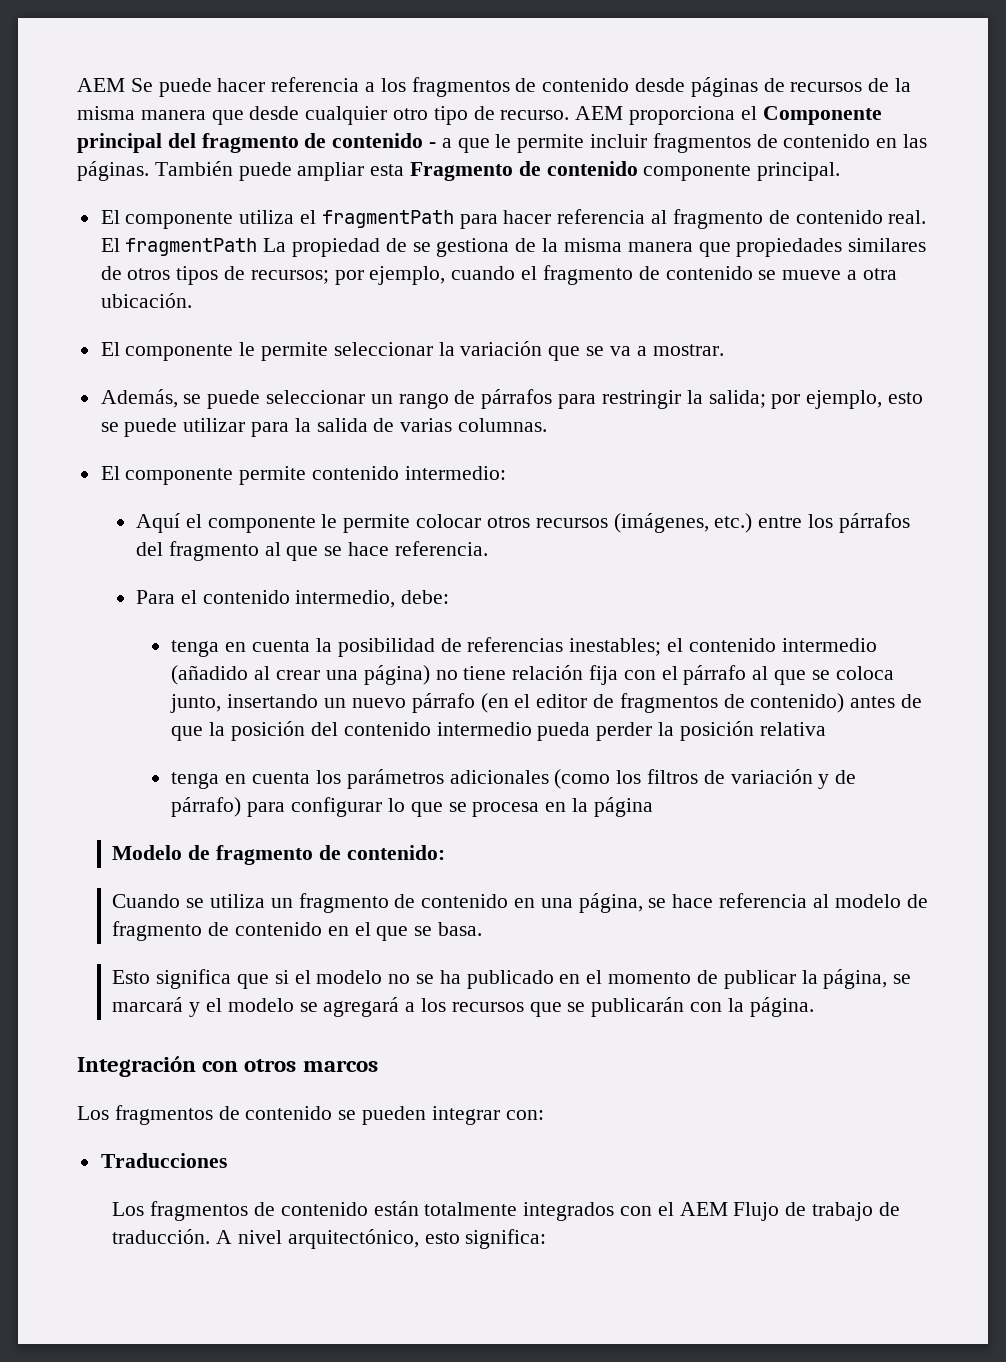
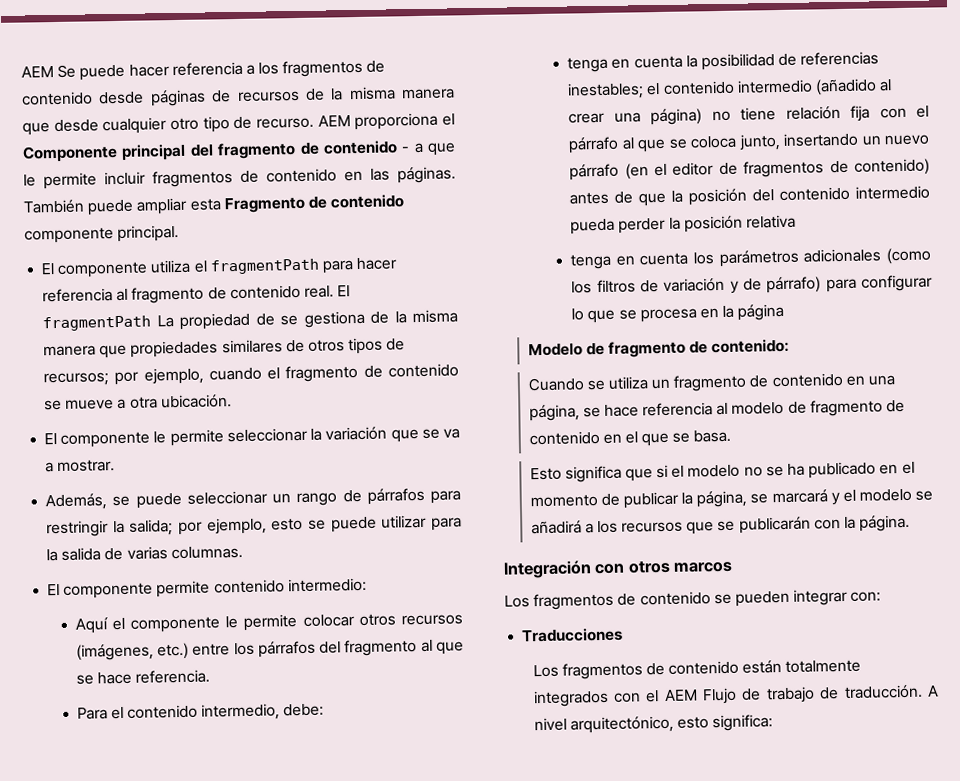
- Esto significa que si el modelo no se ha publicado en el momento de publicar la página, se marcará y el modelo se agregará a los recursos que se publicarán con la página.
+ Esto significa que si el modelo no se ha publicado en el momento de publicar la página, se marcará y el modelo se añadirá a los recursos que se publicarán con la página.

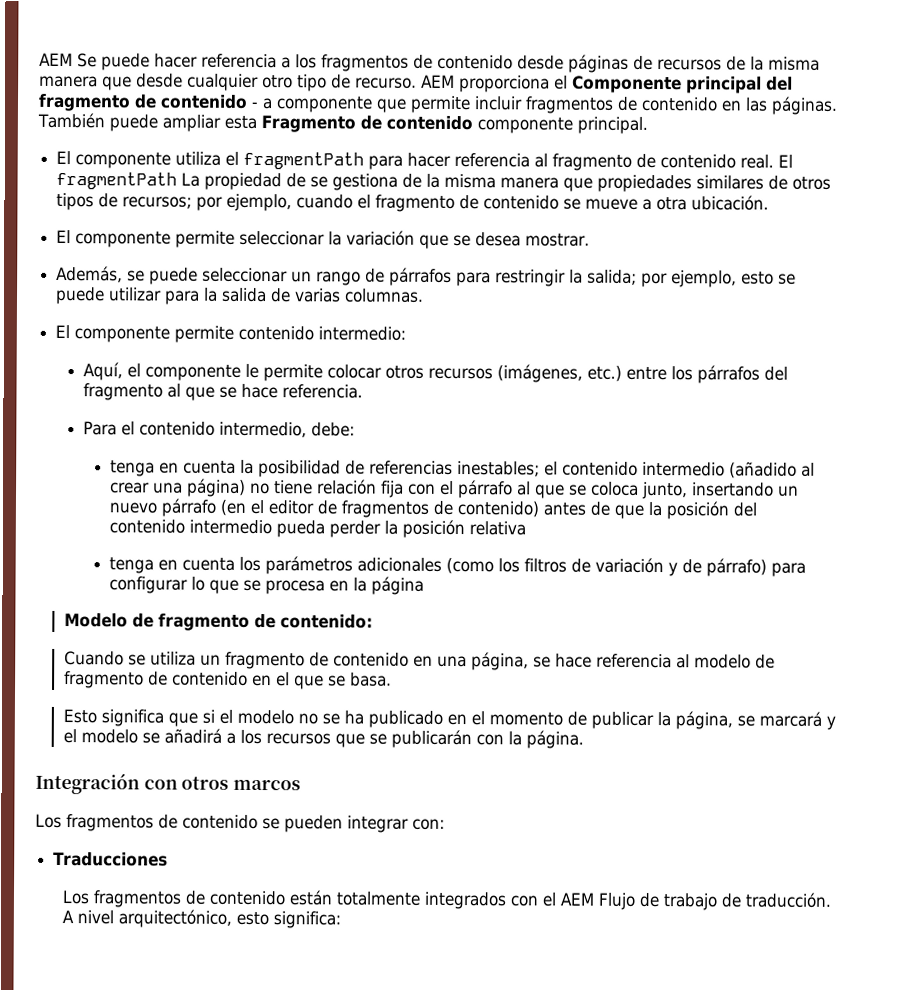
- AEM proporciona el Componente principal del fragmento de contenido - a que le permite incluir fragmentos de contenido en las páginas.
+ AEM proporciona el Componente principal del fragmento de contenido - a componente que permite incluir fragmentos de contenido en las páginas.
- El componente le permite seleccionar la variación que se va a mostrar.
+ El componente permite seleccionar la variación que se desea mostrar.
- Aquí el componente le permite colocar otros recursos (imágenes, etc.) entre los párrafos del fragmento al que se hace referencia.
+ Aquí, el componente le permite colocar otros recursos (imágenes, etc.) entre los párrafos del fragmento al que se hace referencia.

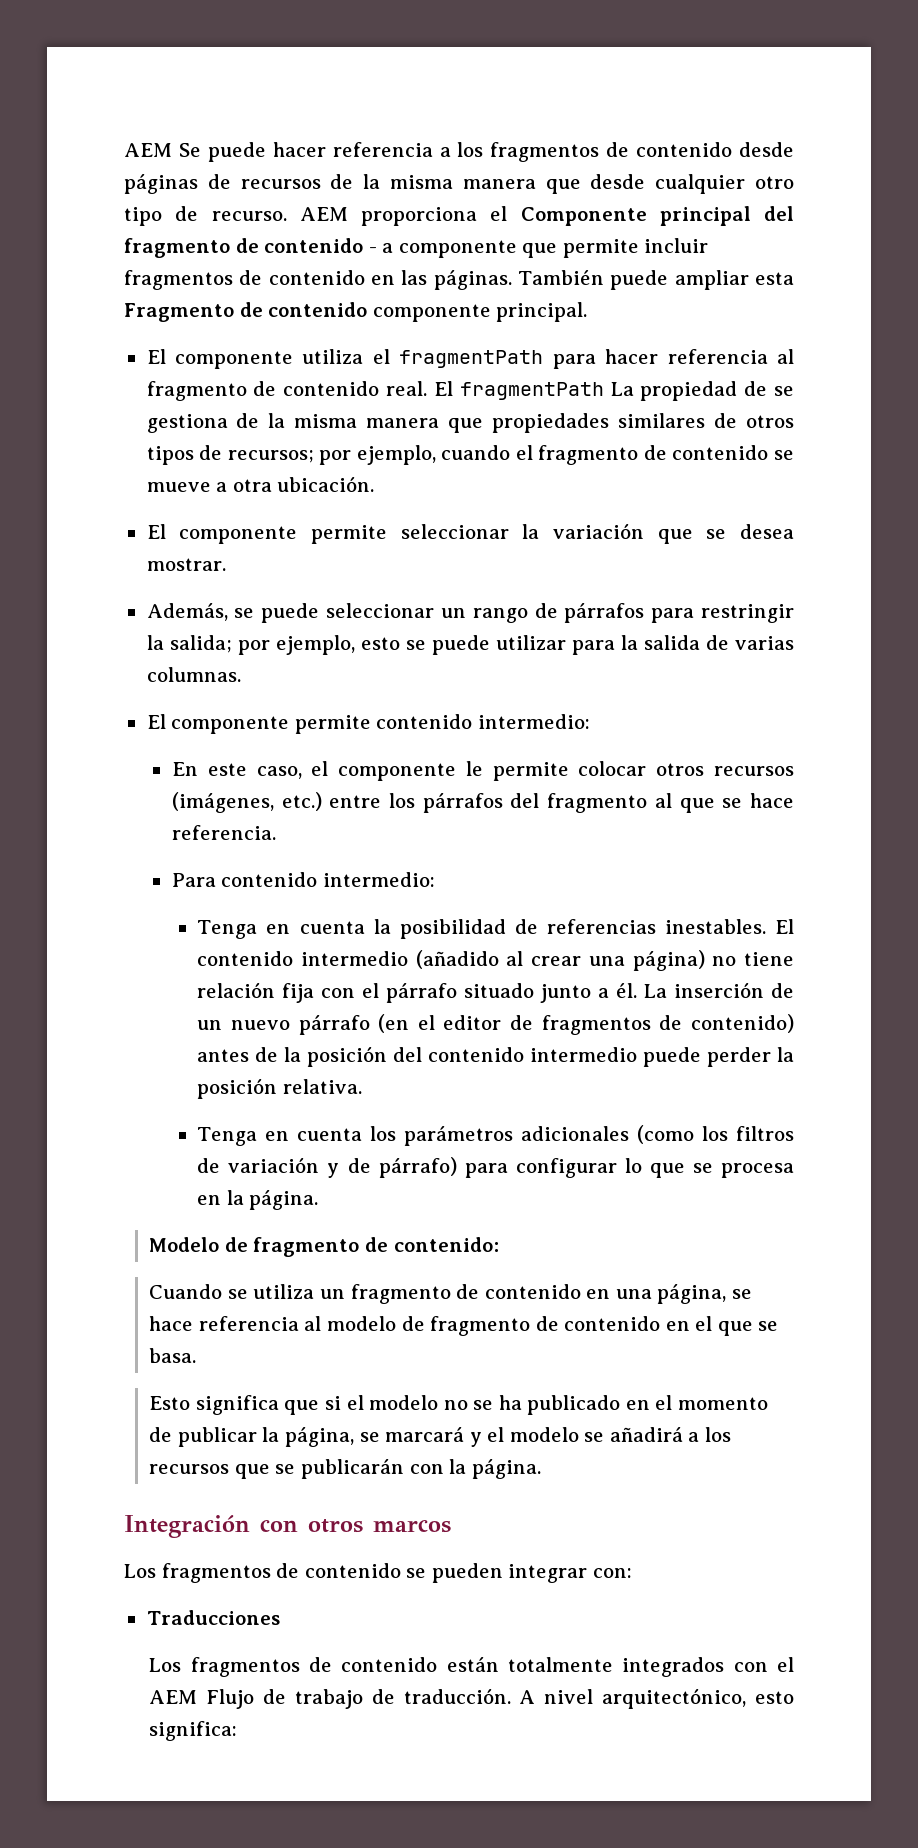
- Aquí, el componente le permite colocar otros recursos (imágenes, etc.) entre los párrafos del fragmento al que se hace referencia.
+ En este caso, el componente le permite colocar otros recursos (imágenes, etc.) entre los párrafos del fragmento al que se hace referencia.
- Para el contenido intermedio, debe:
- tenga en cuenta la posibilidad de referencias inestables; el contenido intermedio (añadido al crear una página) no tiene relación fija con el párrafo al que se coloca junto, insertando un nuevo párrafo (en el editor de fragmentos de contenido) antes de que la posición del contenido intermedio pueda perder la posición relativa
- tenga en cuenta los parámetros adicionales (como los filtros de variación y de párrafo) para configurar lo que se procesa en la página
+ Para contenido intermedio:
+ Tenga en cuenta la posibilidad de referencias inestables. El contenido intermedio (añadido al crear una página) no tiene relación fija con el párrafo situado junto a él. La inserción de un nuevo párrafo (en el editor de fragmentos de contenido) antes de la posición del contenido intermedio puede perder la posición relativa.
+ Tenga en cuenta los parámetros adicionales (como los filtros de variación y de párrafo) para configurar lo que se procesa en la página.

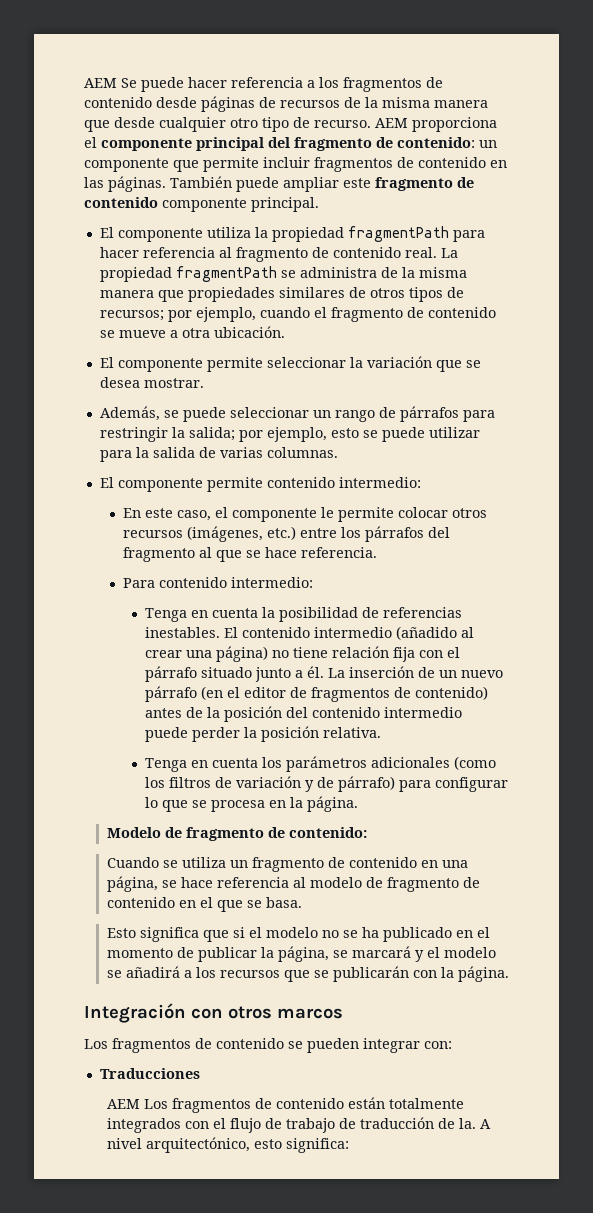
- AEM proporciona el Componente principal del fragmento de contenido - a componente que permite incluir fragmentos de contenido en las páginas.
+ AEM proporciona el componente principal del fragmento de contenido: un componente que permite incluir fragmentos de contenido en las páginas.
- También puede ampliar esta Fragmento de contenido componente principal.
+ También puede ampliar este fragmento de contenido componente principal.
- El componente utiliza el fragmentPath para hacer referencia al fragmento de contenido real.
+ El componente utiliza la propiedad fragmentPath para hacer referencia al fragmento de contenido real.
- El fragmentPath La propiedad de se gestiona de la misma manera que propiedades similares de otros tipos de recursos; por ejemplo, cuando el fragmento de contenido se mueve a otra ubicación.
+ La propiedad fragmentPath se administra de la misma manera que propiedades similares de otros tipos de recursos; por ejemplo, cuando el fragmento de contenido se mueve a otra ubicación.
- Los fragmentos de contenido están totalmente integrados con el AEM Flujo de trabajo de traducción.
+ AEM Los fragmentos de contenido están totalmente integrados con el flujo de trabajo de traducción de la.

